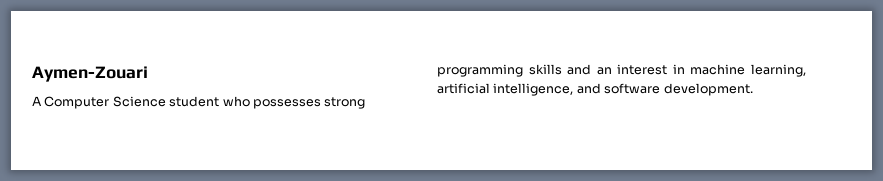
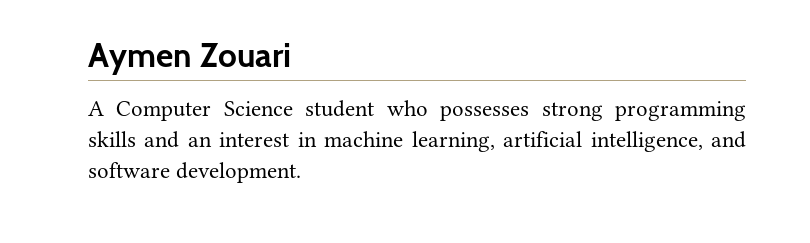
- Aymen-Zouari
+ Aymen Zouari

